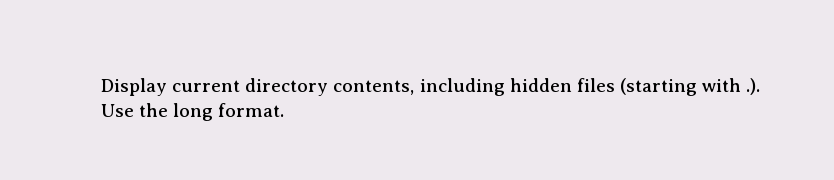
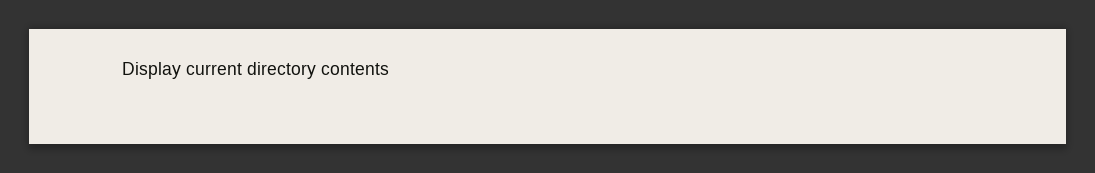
- Display current directory contents, including hidden files (starting with .). Use the long format.
+ Display current directory contents

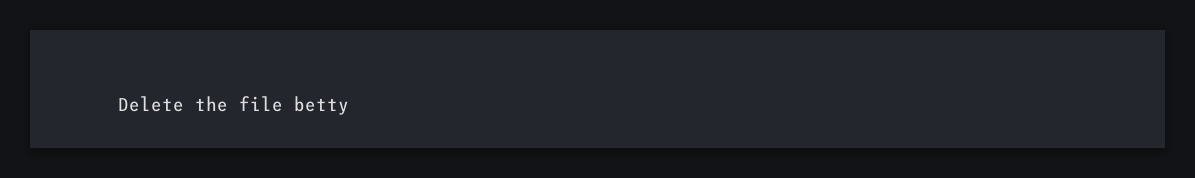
- Display current directory contents
+ Delete the file betty

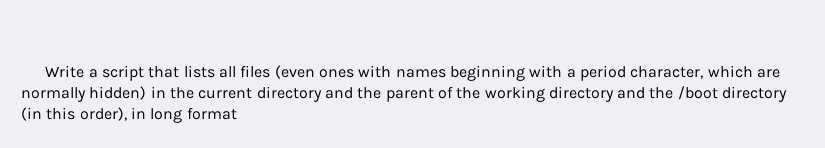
- Delete the file betty
+ Write a script that lists all files (even ones with names beginning with a period character, which are normally hidden) in the current directory and the parent of the working directory and the /boot directory (in this order), in long format

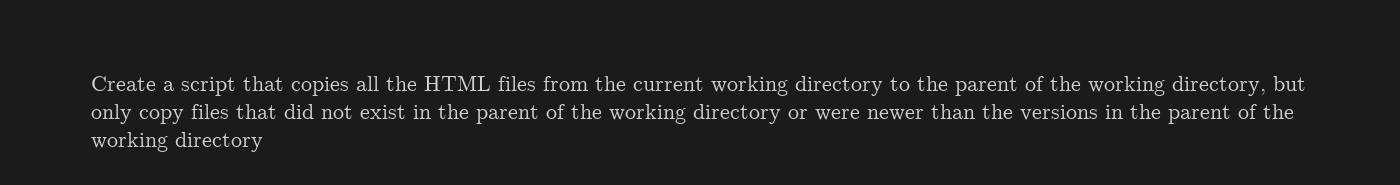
- Write a script that lists all files (even ones with names beginning with a period character, which are normally hidden) in the current directory and the parent of the working directory and the /boot directory (in this order), in long format
+ Create a script that copies all the HTML files from the current working directory to the parent of the working directory, but only copy files that did not exist in the parent of the working directory or were newer than the versions in the parent of the working directory

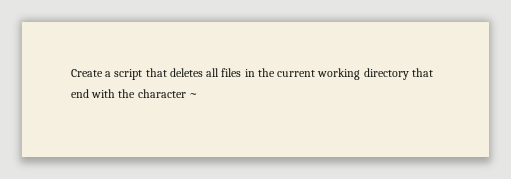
- Create a script that copies all the HTML files from the current working directory to the parent of the working directory, but only copy files that did not exist in the parent of the working directory or were newer than the versions in the parent of the working directory
+ Create a script that deletes all files in the current working directory that end with the character ~

